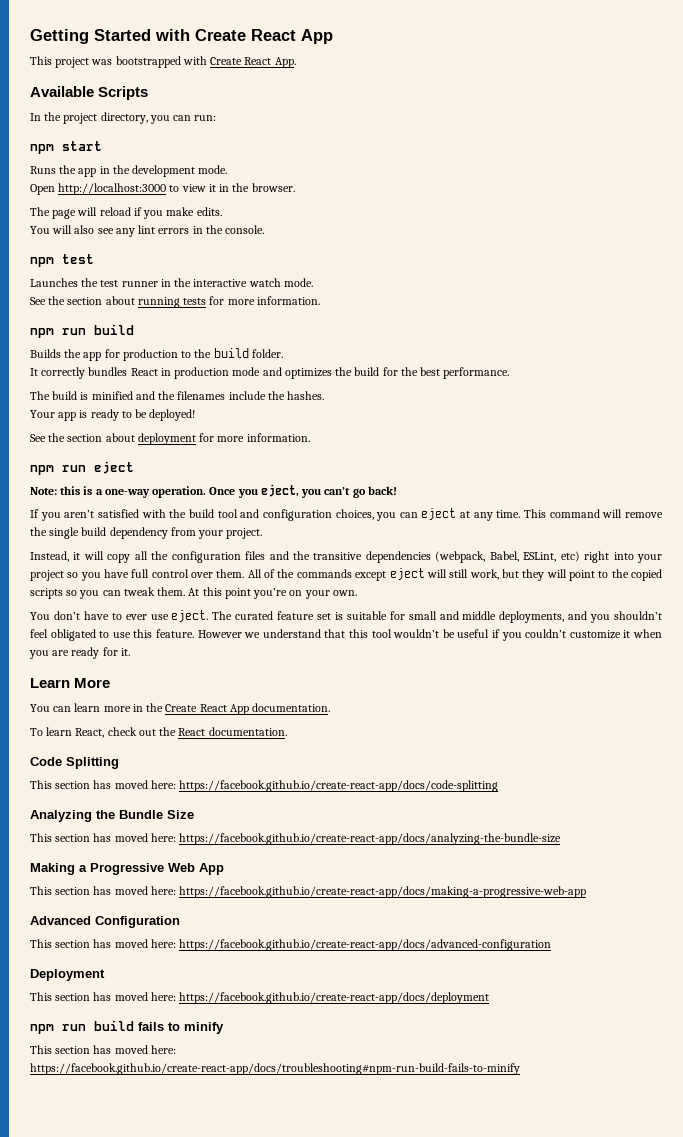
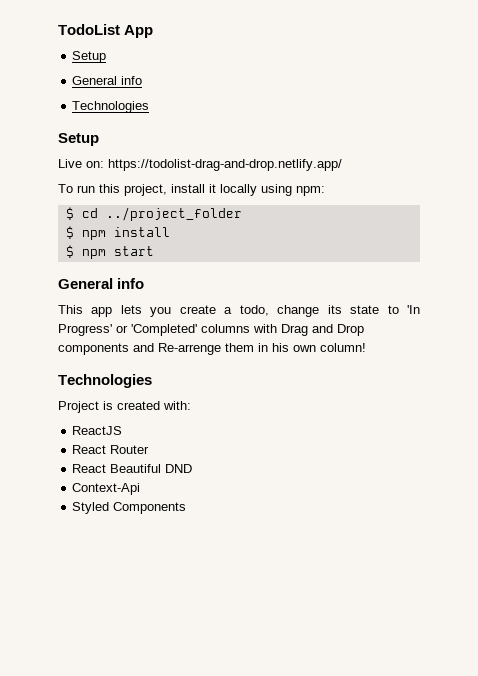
- Getting Started with Create React App
- This project was bootstrapped with Create React App.
- Available Scripts
- In the project directory, you can run:
- npm start
- Runs the app in the development mode.
- Open http://localhost:3000 to view it in the browser.
- The page will reload if you make edits.
- You will also see any lint errors in the console.
- npm test
- Launches the test runner in the interactive watch mode.
- See the section about running tests for more information.
- npm run build
- Builds the app for production to the build folder.
- It correctly bundles React in production mode and optimizes the build for the best performance.
- The build is minified and the filenames include the hashes.
- Your app is ready to be deployed!
- See the section about deployment for more information.
- npm run eject
- Note: this is a one-way operation. Once you eject, you can’t go back!
- If you aren’t satisfied with the build tool and configuration choices, you can eject at any time. This command will remove the single build dependency from your project.
- Instead, it will copy all the configuration files and the transitive dependencies (webpack, Babel, ESLint, etc) right into your project so you have full control over them. All of the commands except eject will still work, but they will point to the copied scripts so you can tweak them. At this point you’re on your own.
- You don’t have to ever use eject. The curated feature set is suitable for small and middle deployments, and you shouldn’t feel obligated to use this feature. However we understand that this tool wouldn’t be useful if you couldn’t customize it when you are ready for it.
- Learn More
- You can learn more in the Create React App documentation.
- To learn React, check out the React documentation.
- Code Splitting
- This section has moved here: https://facebook.github.io/create-react-app/docs/code-splitting
- Analyzing the Bundle Size
- This section has moved here: https://facebook.github.io/create-react-app/docs/analyzing-the-bundle-size
- Making a Progressive Web App
- This section has moved here: https://facebook.github.io/create-react-app/docs/making-a-progressive-web-app
- Advanced Configuration
- This section has moved here: https://facebook.github.io/create-react-app/docs/advanced-configuration
- Deployment
- This section has moved here: https://facebook.github.io/create-react-app/docs/deployment
- npm run build fails to minify
- This section has moved here: https://facebook.github.io/create-react-app/docs/troubleshooting#npm-run-build-fails-to-minify
+ TodoList App
+ Setup
+ General info
+ Technologies
+ Setup
+ Live on: https://todolist-drag-and-drop.netlify.app/
+ To run this project, install it locally using npm:
+ $ cd ../project_folder
+ $ npm install
+ $ npm start
+ General info
+ This app lets you create a todo, change its state to 'In Progress' or 'Completed' columns with Drag and Drop components and Re-arrenge them in his own column!
+ Technologies
+ Project is created with:
+ ReactJS
+ React Router
+ React Beautiful DND
+ Context-Api
+ Styled Components

